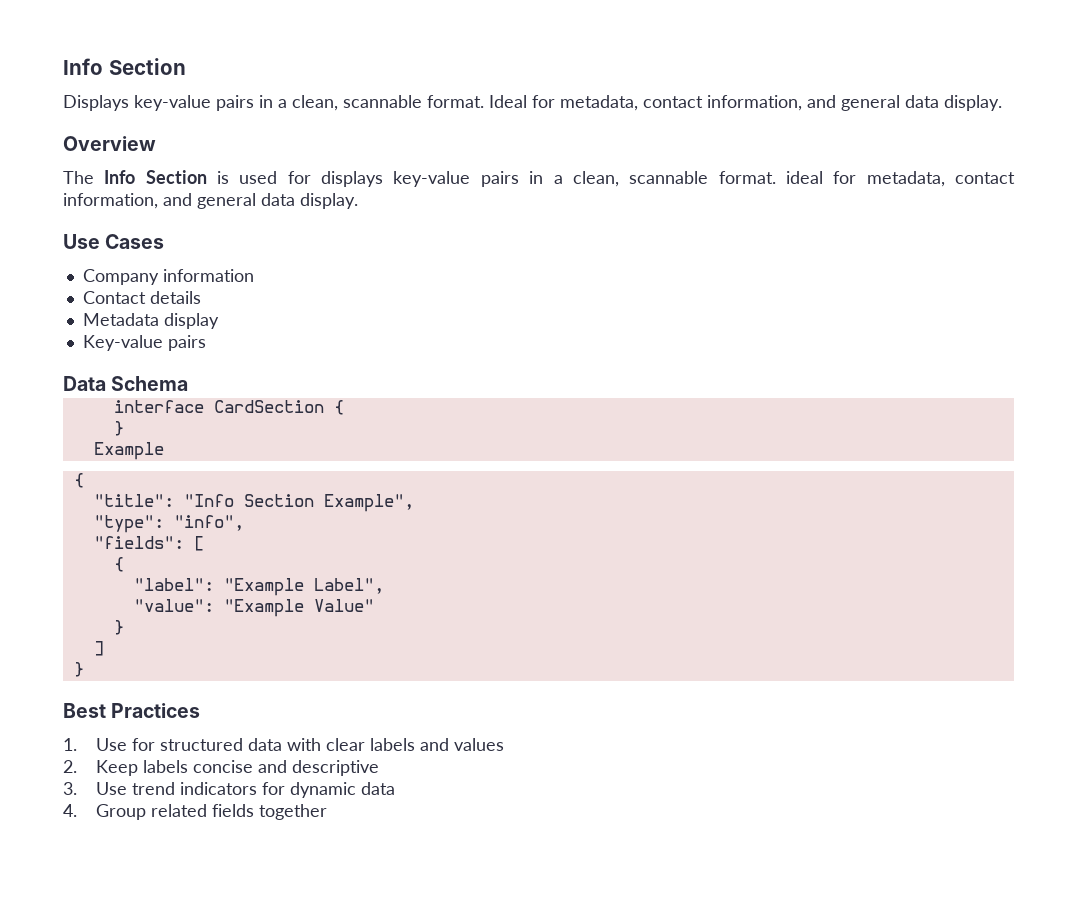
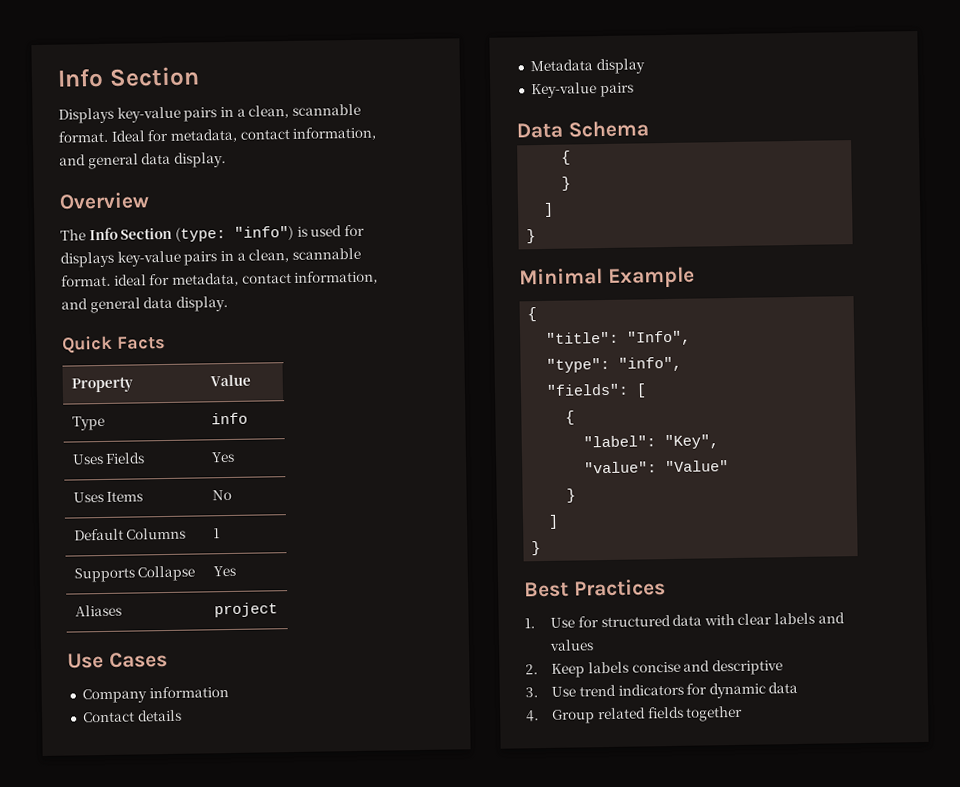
- The Info Section is used for displays key-value pairs in a clean, scannable format. ideal for metadata, contact information, and general data display.
+ The Info Section (type: "info") is used for displays key-value pairs in a clean, scannable format. ideal for metadata, contact information, and general data display.
+ Quick Facts
+ Property | Value
+ Type | info
+ Uses Fields | Yes
+ Uses Items | No
+ Default Columns | 1
+ Supports Collapse | Yes
+ Aliases | project
  Data Schema
- interface CardSection {
+ {
  }
- Example
+ ]
+ }
+ Minimal Example
- "title": "Info Section Example",
+ "title": "Info",
- "label": "Example Label",
+ "label": "Key",
- "value": "Example Value"
+ "value": "Value"

